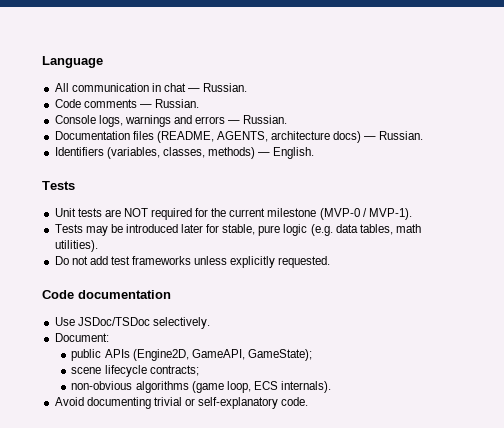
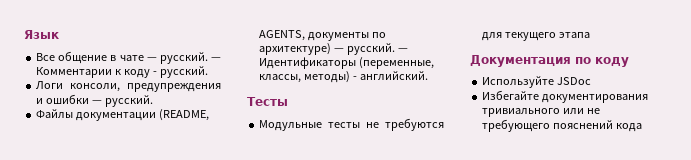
- Language
- All communication in chat — Russian.
- Code comments — Russian.
- Console logs, warnings and errors — Russian.
- Documentation files (README, AGENTS, architecture docs) — Russian.
- Identifiers (variables, classes, methods) — English.
- Tests
- Unit tests are NOT required for the current milestone (MVP-0 / MVP-1).
- Tests may be introduced later for stable, pure logic (e.g. data tables, math utilities).
- Do not add test frameworks unless explicitly requested.
- Code documentation
- Use JSDoc/TSDoc selectively.
- Document:
- public APIs (Engine2D, GameAPI, GameState);
- scene lifecycle contracts;
- non-obvious algorithms (game loop, ECS internals).
- Avoid documenting trivial or self-explanatory code.
+ Язык
+ Все общение в чате — русский. — Комментарии к коду - русский.
+ Логи консоли, предупреждения и ошибки — русский.
+ Файлы документации (README, AGENTS, документы по архитектуре) — русский. — Идентификаторы (переменные, классы, методы) - английский.
+ Тесты
+ Модульные тесты не требуются для текущего этапа
+ Документация по коду
+ Используйте JSDoc
+ Избегайте документирования тривиального или не требующего пояснений кода

